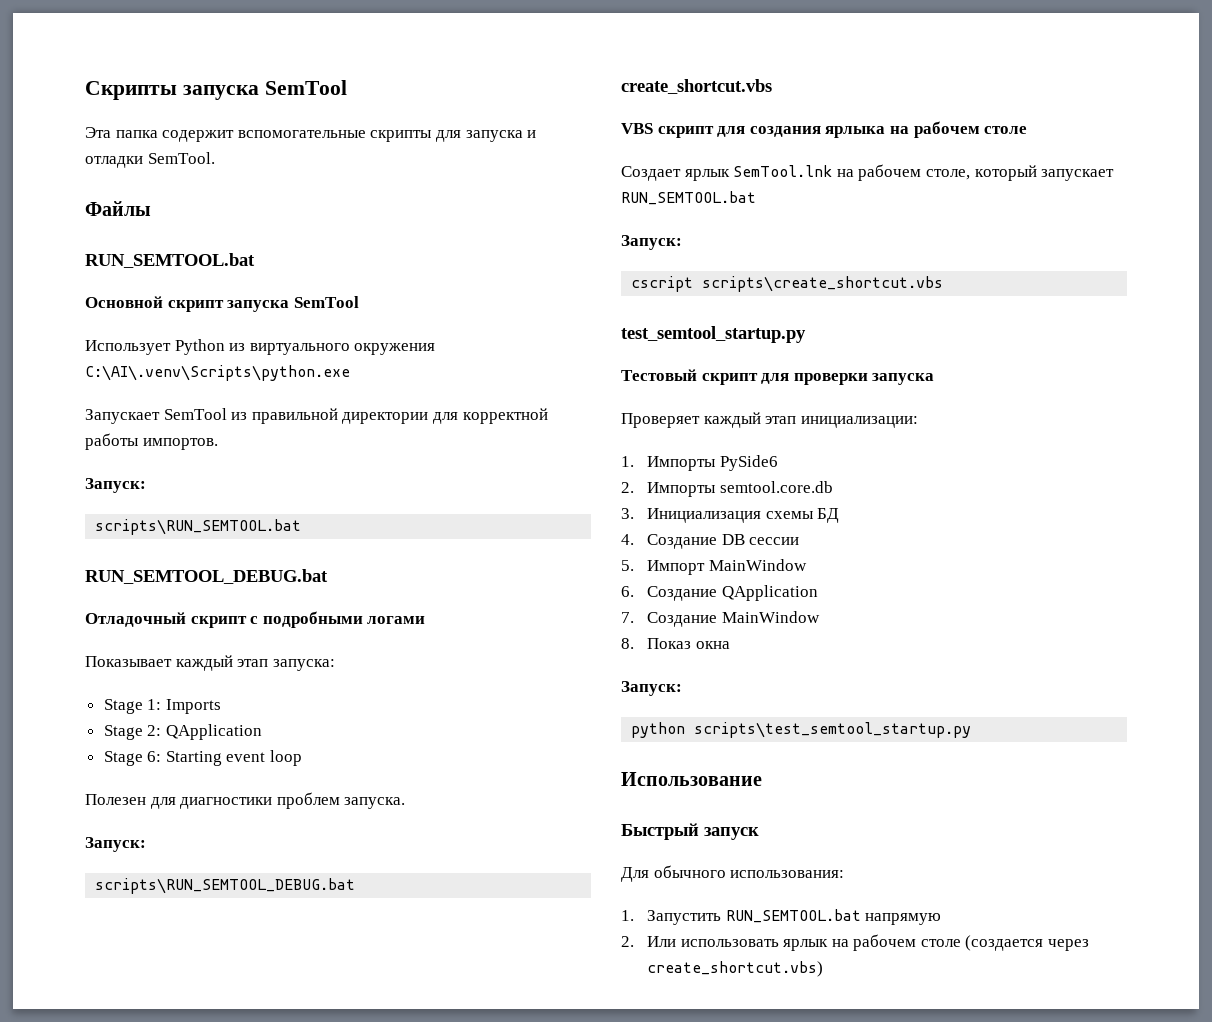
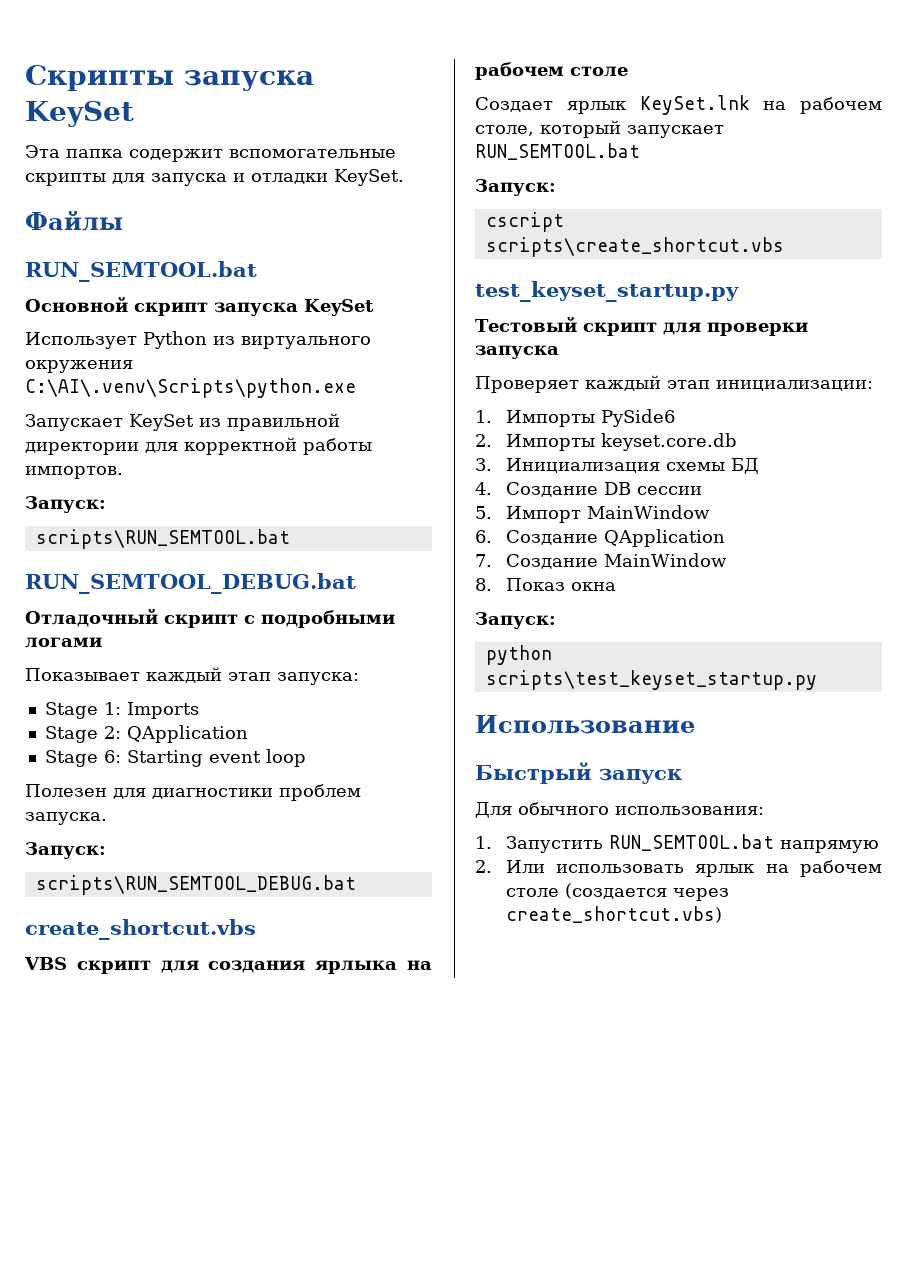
- Скрипты запуска SemTool
+ Скрипты запуска KeySet
- Эта папка содержит вспомогательные скрипты для запуска и отладки SemTool.
+ Эта папка содержит вспомогательные скрипты для запуска и отладки KeySet.
- Основной скрипт запуска SemTool
+ Основной скрипт запуска KeySet
- Запускает SemTool из правильной директории для корректной работы импортов.
+ Запускает KeySet из правильной директории для корректной работы импортов.
- Создает ярлык SemTool.lnk на рабочем столе, который запускает RUN_SEMTOOL.bat
+ Создает ярлык KeySet.lnk на рабочем столе, который запускает RUN_SEMTOOL.bat
- test_semtool_startup.py
+ test_keyset_startup.py
- 2. Импорты semtool.core.db
+ 2. Импорты keyset.core.db
- python scripts\test_semtool_startup.py
+ python scripts\test_keyset_startup.py

